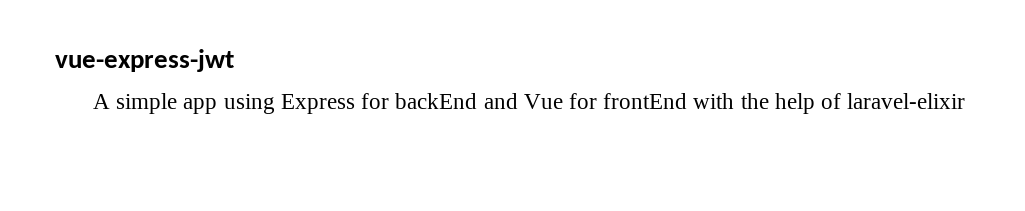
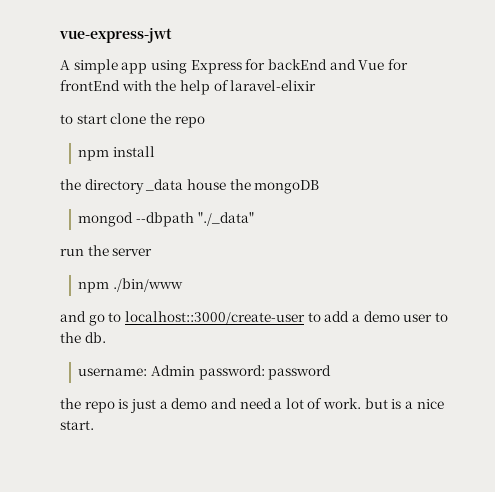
+ to start clone the repo
+ npm install
+ the directory _data house the mongoDB
+ mongod --dbpath "./_data"
+ run the server
+ npm ./bin/www
+ and go to localhost::3000/create-user to add a demo user to the db.
+ username: Admin password: password
+ the repo is just a demo and need a lot of work. but is a nice start.

